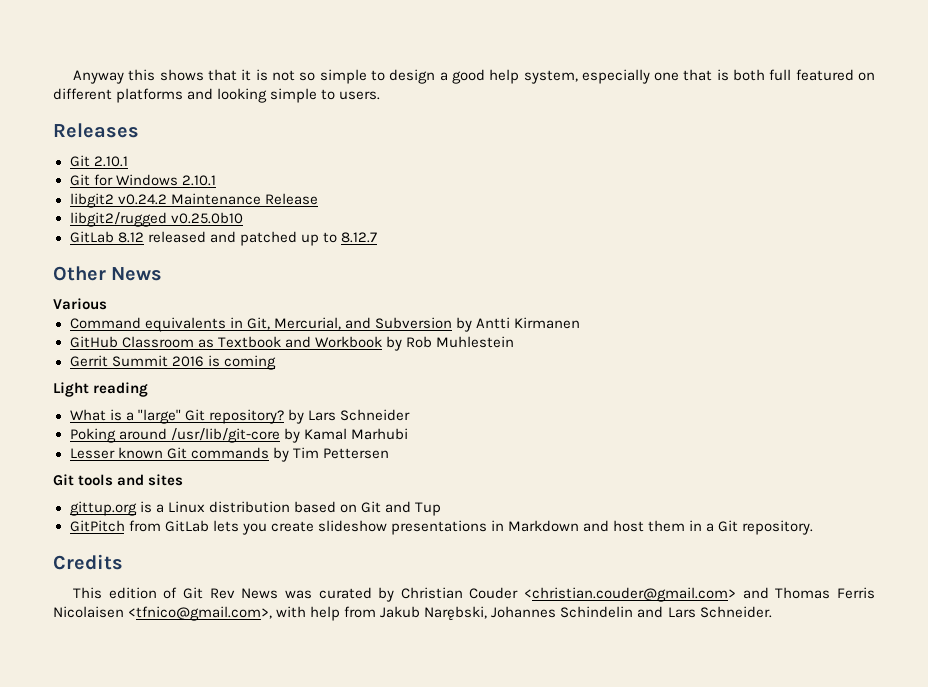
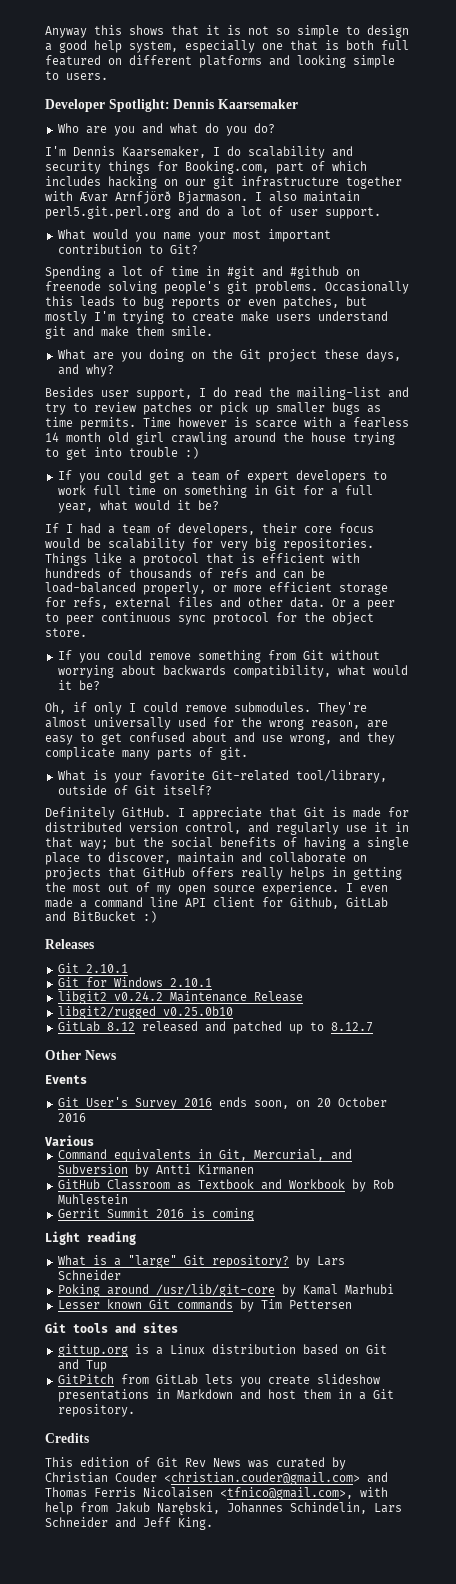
+ Developer Spotlight: Dennis Kaarsemaker
+ Who are you and what do you do?
+ I'm Dennis Kaarsemaker, I do scalability and security things for Booking.com, part of which includes hacking on our git infrastructure together with Ævar Arnfjörð Bjarmason. I also maintain perl5.git.perl.org and do a lot of user support.
+ What would you name your most important contribution to Git?
+ Spending a lot of time in #git and #github on freenode solving people's git problems. Occasionally this leads to bug reports or even patches, but mostly I'm trying to create make users understand git and make them smile.
+ What are you doing on the Git project these days, and why?
+ Besides user support, I do read the mailing-list and try to review patches or pick up smaller bugs as time permits. Time however is scarce with a fearless 14 month old girl crawling around the house trying to get into trouble :)
+ If you could get a team of expert developers to work full time on something in Git for a full year, what would it be?
+ If I had a team of developers, their core focus would be scalability for very big repositories. Things like a protocol that is efficient with hundreds of thousands of refs and can be load-balanced properly, or more efficient storage for refs, external files and other data. Or a peer to peer continuous sync protocol for the object store.
+ If you could remove something from Git without worrying about backwards compatibility, what would it be?
+ Oh, if only I could remove submodules. They're almost universally used for the wrong reason, are easy to get confused about and use wrong, and they complicate many parts of git.
+ What is your favorite Git-related tool/library, outside of Git itself?
+ Definitely GitHub. I appreciate that Git is made for distributed version control, and regularly use it in that way; but the social benefits of having a single place to discover, maintain and collaborate on projects that GitHub offers really helps in getting the most out of my open source experience. I even made a command line API client for Github, GitLab and BitBucket :)
+ Events
+ Git User's Survey 2016 ends soon, on 20 October 2016
- This edition of Git Rev News was curated by Christian Couder <christian.couder@gmail.com> and Thomas Ferris Nicolaisen <tfnico@gmail.com>, with help from Jakub Narębski, Johannes Schindelin and Lars Schneider.
+ This edition of Git Rev News was curated by Christian Couder <christian.couder@gmail.com> and Thomas Ferris Nicolaisen <tfnico@gmail.com>, with help from Jakub Narębski, Johannes Schindelin, Lars Schneider and Jeff King.

